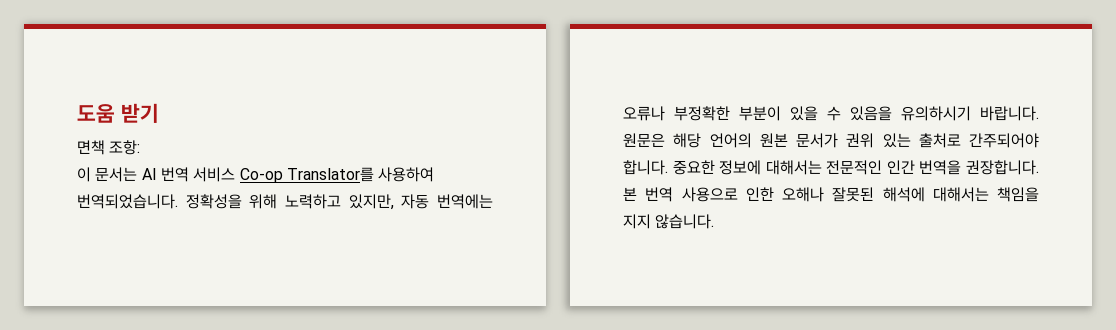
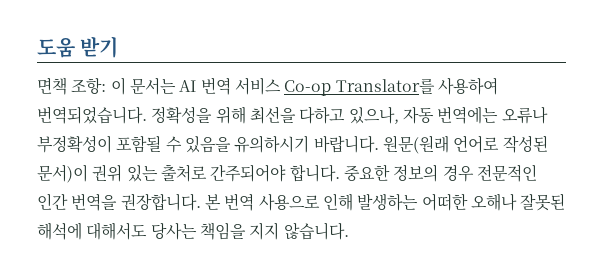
- 면책 조항:
- 이 문서는 AI 번역 서비스 Co-op Translator를 사용하여 번역되었습니다.
+ 면책 조항: 이 문서는 AI 번역 서비스 Co-op Translator를 사용하여 번역되었습니다.
- 정확성을 위해 노력하고 있지만, 자동 번역에는 오류나 부정확한 부분이 있을 수 있음을 유의하시기 바랍니다. 원문은 해당 언어의 원본 문서가 권위 있는 출처로 간주되어야 합니다.
+ 정확성을 위해 최선을 다하고 있으나, 자동 번역에는 오류나 부정확성이 포함될 수 있음을 유의하시기 바랍니다. 원문(원래 언어로 작성된 문서)이 권위 있는 출처로 간주되어야 합니다.
- 중요한 정보에 대해서는 전문적인 인간 번역을 권장합니다.
+ 중요한 정보의 경우 전문적인 인간 번역을 권장합니다.
- 본 번역 사용으로 인한 오해나 잘못된 해석에 대해서는 책임을 지지 않습니다.
+ 본 번역 사용으로 인해 발생하는 어떠한 오해나 잘못된 해석에 대해서도 당사는 책임을 지지 않습니다.

